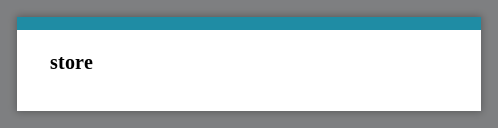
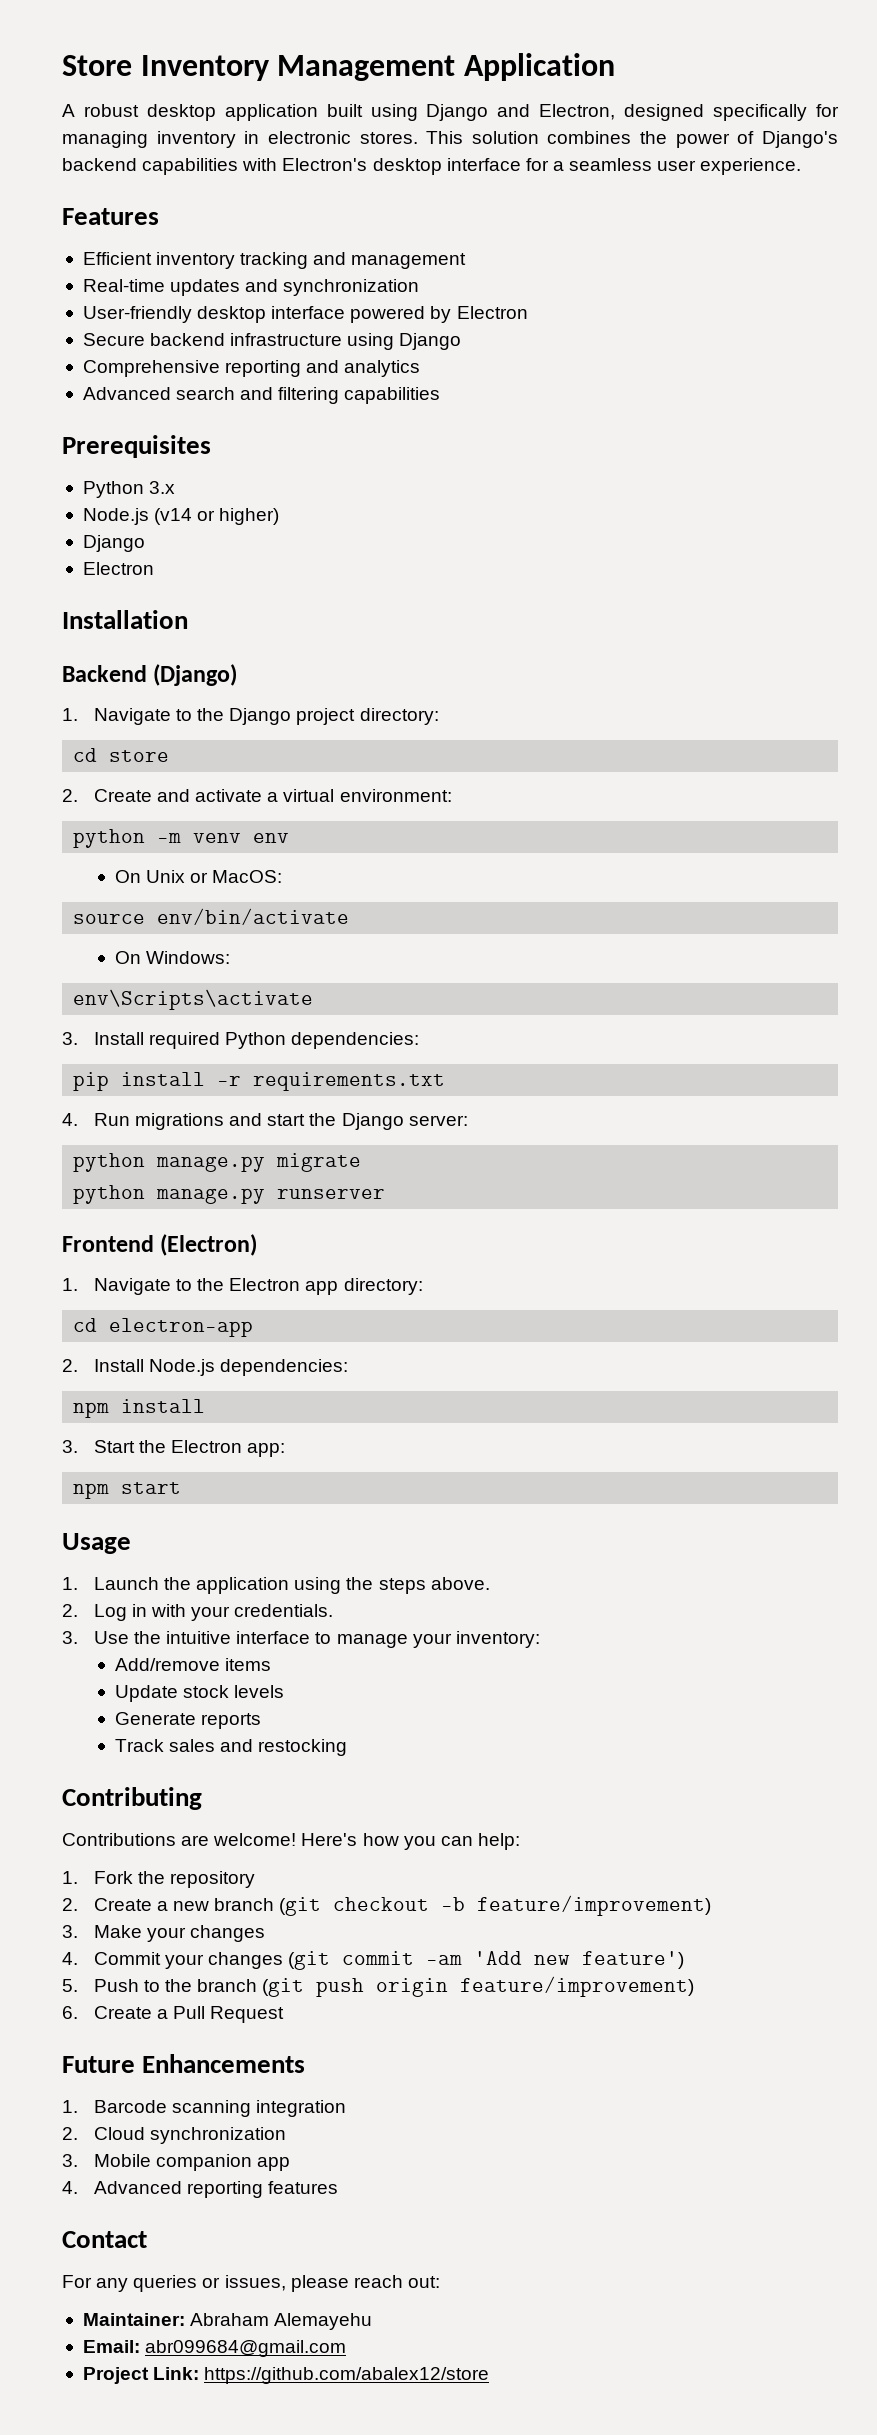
- store
+ Store Inventory Management Application
+ A robust desktop application built using Django and Electron, designed specifically for managing inventory in electronic stores. This solution combines the power of Django's backend capabilities with Electron's desktop interface for a seamless user experience.
+ Features
+ Efficient inventory tracking and management
+ Real-time updates and synchronization
+ User-friendly desktop interface powered by Electron
+ Secure backend infrastructure using Django
+ Comprehensive reporting and analytics
+ Advanced search and filtering capabilities
+ Prerequisites
+ Python 3.x
+ Node.js (v14 or higher)
+ Django
+ Electron
+ Installation
+ Backend (Django)
+ 1. Navigate to the Django project directory:
+ cd store
+ 2. Create and activate a virtual environment:
+ python -m venv env
+ On Unix or MacOS:
+ source env/bin/activate
+ On Windows:
+ env\Scripts\activate
+ 3. Install required Python dependencies:
+ pip install -r requirements.txt
+ 4. Run migrations and start the Django server:
+ python manage.py migrate
+ python manage.py runserver
+ Frontend (Electron)
+ 1. Navigate to the Electron app directory:
+ cd electron-app
+ 2. Install Node.js dependencies:
+ npm install
+ 3. Start the Electron app:
+ npm start
+ Usage
+ 1. Launch the application using the steps above.
+ 2. Log in with your credentials.
+ 3. Use the intuitive interface to manage your inventory:
+ Add/remove items
+ Update stock levels
+ Generate reports
+ Track sales and restocking
+ Contributing
+ Contributions are welcome! Here's how you can help:
+ 1. Fork the repository
+ 2. Create a new branch (git checkout -b feature/improvement)
+ 3. Make your changes
+ 4. Commit your changes (git commit -am 'Add new feature')
+ 5. Push to the branch (git push origin feature/improvement)
+ 6. Create a Pull Request
+ Future Enhancements
+ 1. Barcode scanning integration
+ 2. Cloud synchronization
+ 3. Mobile companion app
+ 4. Advanced reporting features
+ Contact
+ For any queries or issues, please reach out:
+ Maintainer: Abraham Alemayehu
+ Email: abr099684@gmail.com
+ Project Link: https://github.com/abalex12/store

